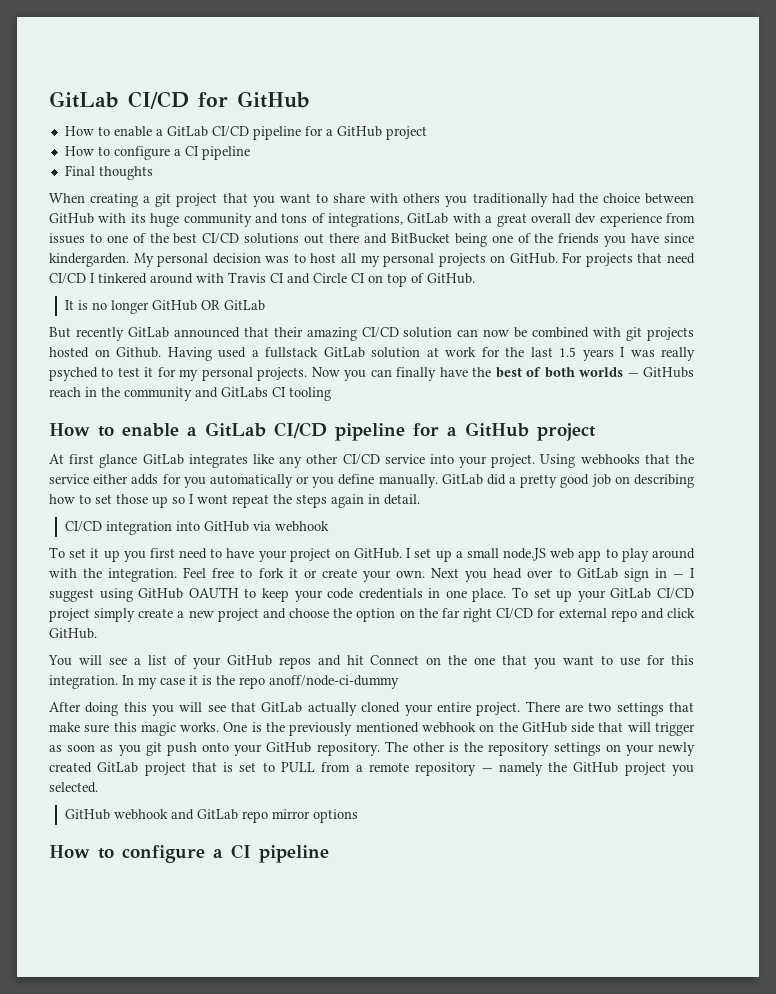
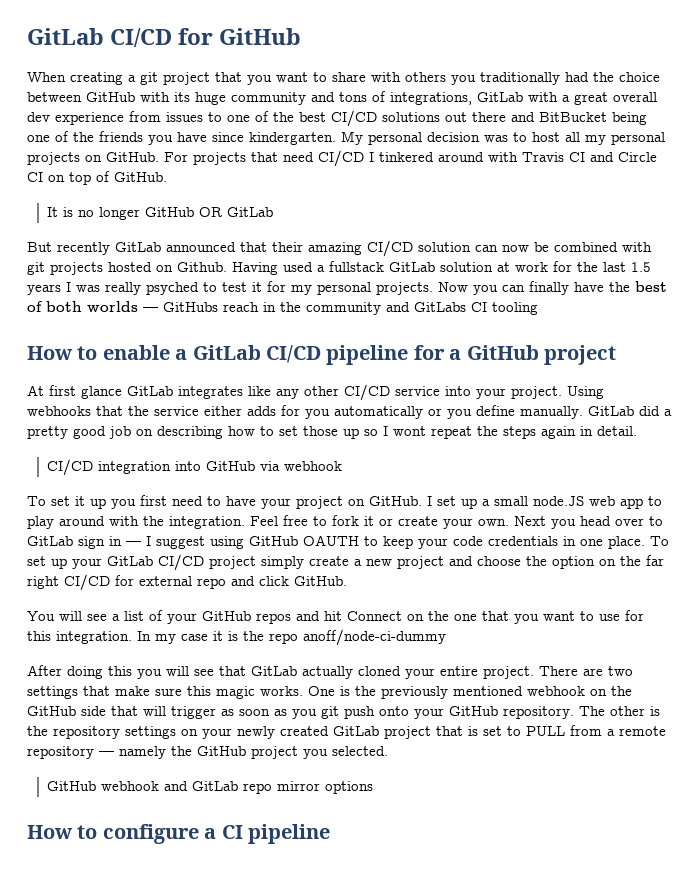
  GitLab CI/CD for GitHub
- How to enable a GitLab CI/CD pipeline for a GitHub project
- How to configure a CI pipeline
- Final thoughts
- When creating a git project that you want to share with others you traditionally had the choice between GitHub with its huge community and tons of integrations, GitLab with a great overall dev experience from issues to one of the best CI/CD solutions out there and BitBucket being one of the friends you have since kindergarden.
+ When creating a git project that you want to share with others you traditionally had the choice between GitHub with its huge community and tons of integrations, GitLab with a great overall dev experience from issues to one of the best CI/CD solutions out there and BitBucket being one of the friends you have since kindergarten.

